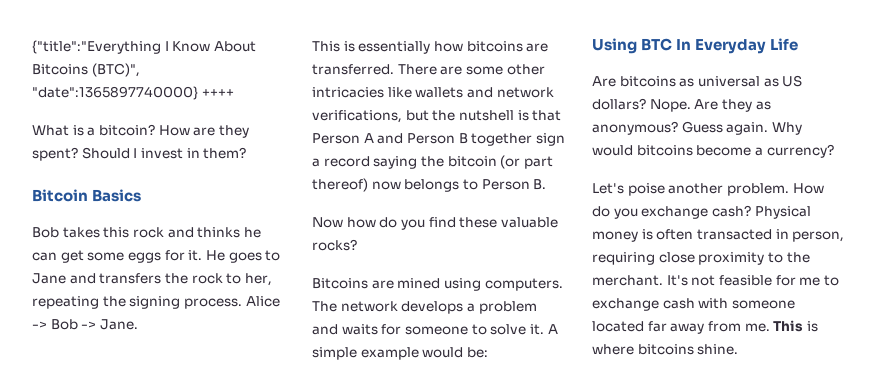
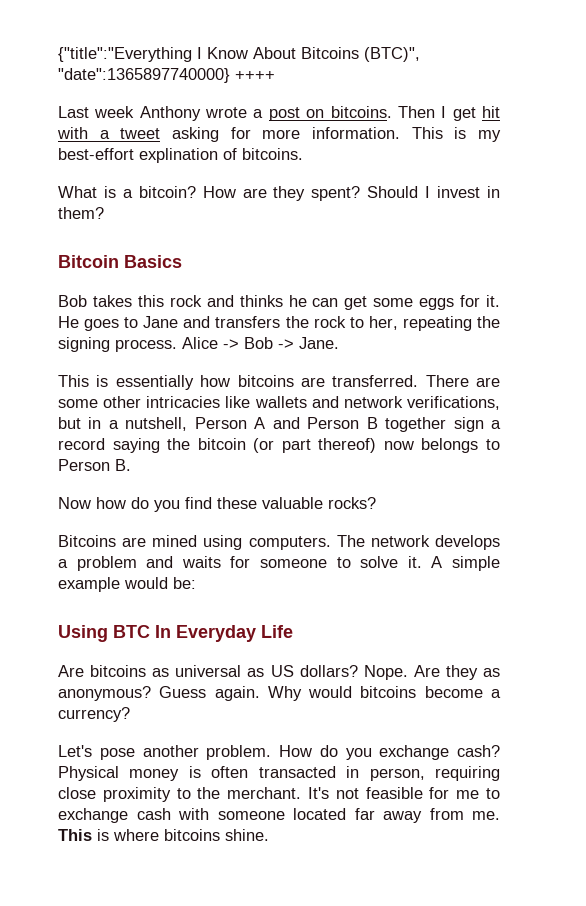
+ Last week Anthony wrote a post on bitcoins. Then I get hit with a tweet asking for more information. This is my best-effort explination of bitcoins.
- There are some other intricacies like wallets and network verifications, but the nutshell is that Person A and Person B together sign a record saying the bitcoin (or part thereof) now belongs to Person B.
+ There are some other intricacies like wallets and network verifications, but in a nutshell, Person A and Person B together sign a record saying the bitcoin (or part thereof) now belongs to Person B.
- Let's poise another problem.
+ Let's pose another problem.

